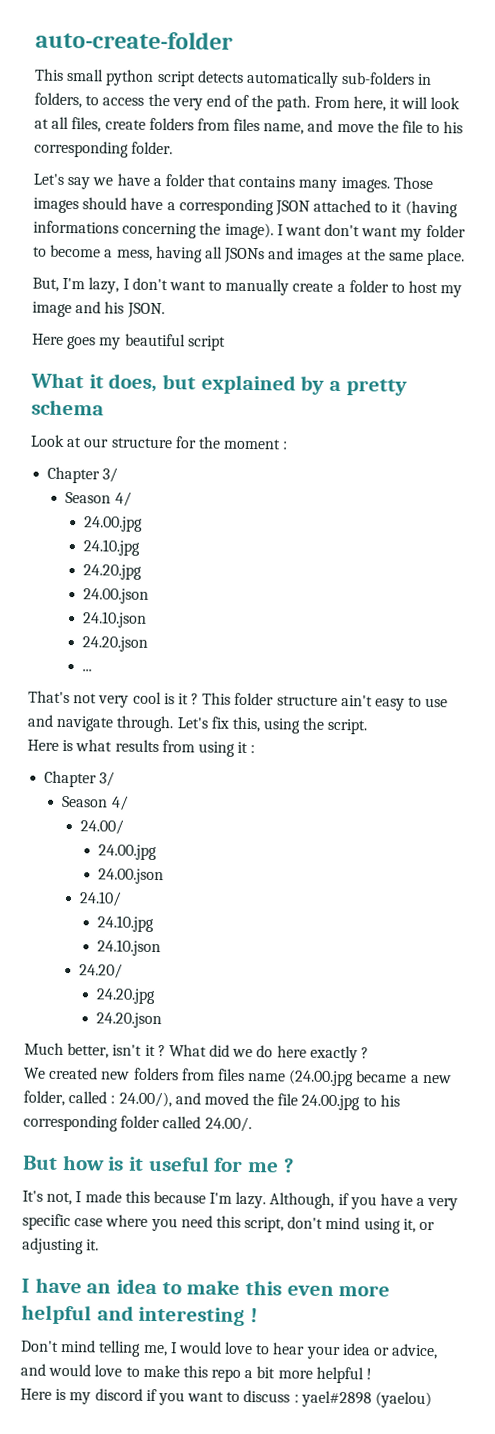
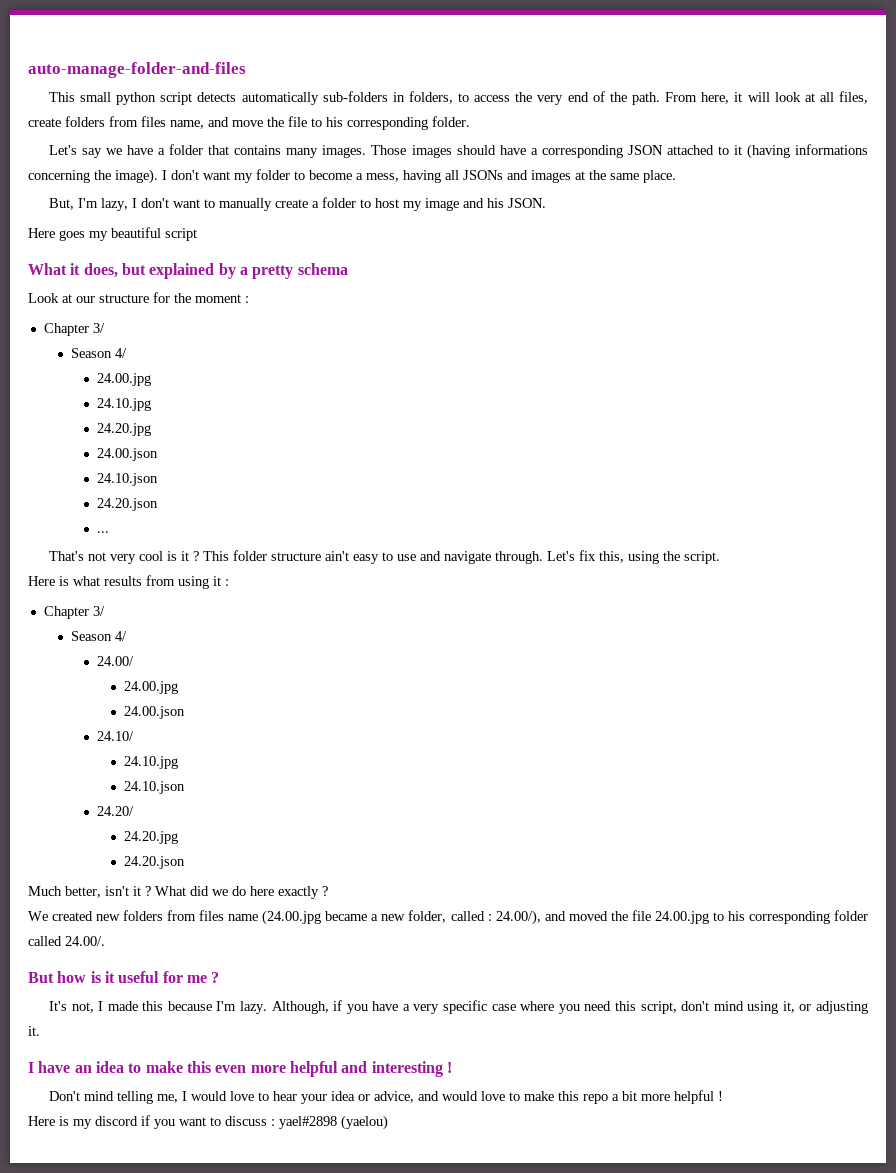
- auto-create-folder
+ auto-manage-folder-and-files
- I want don't want my folder to become a mess, having all JSONs and images at the same place.
+ I don't want my folder to become a mess, having all JSONs and images at the same place.

